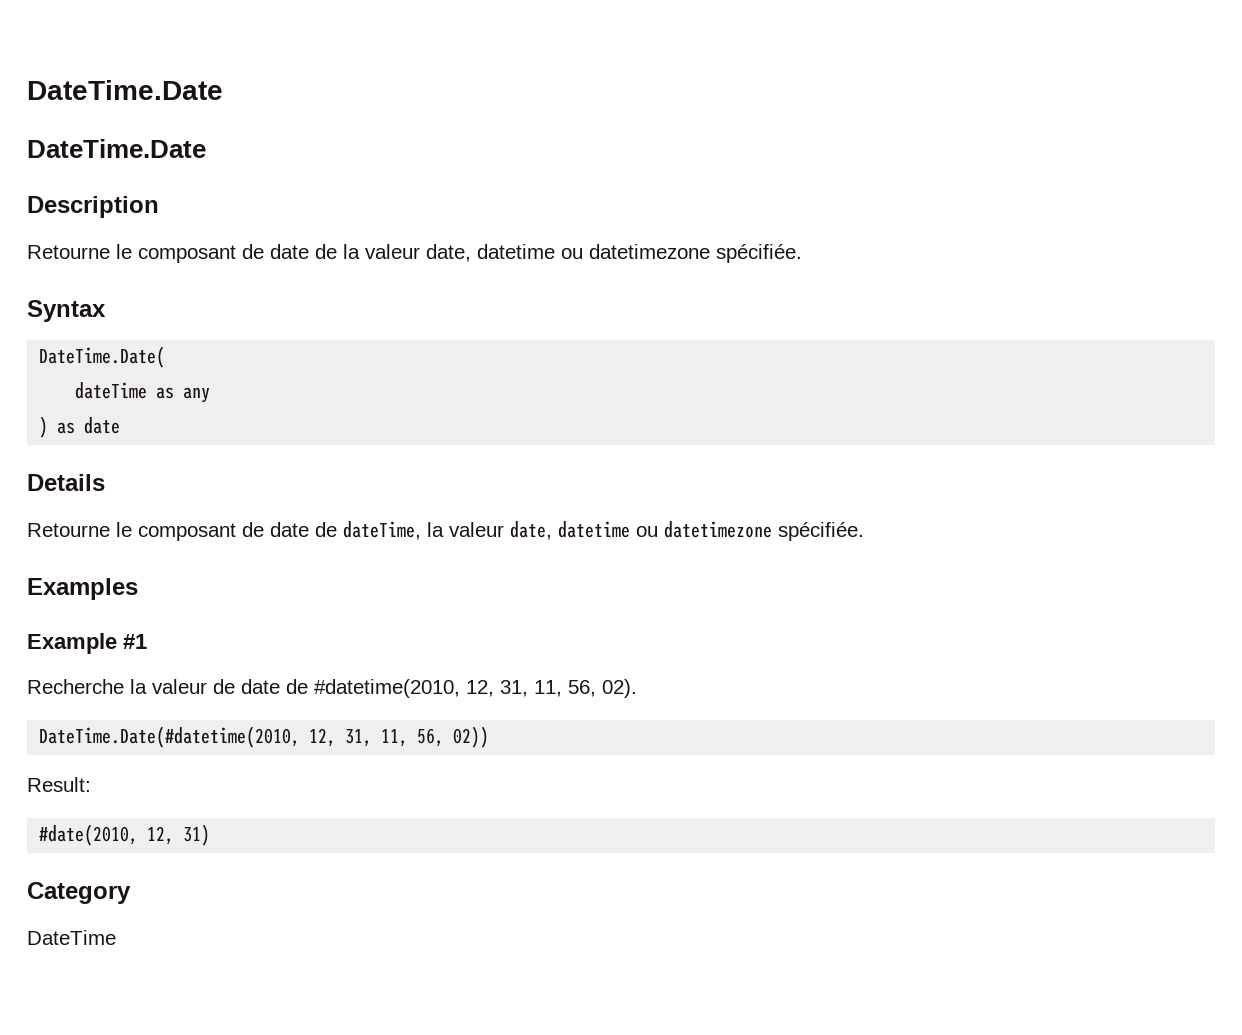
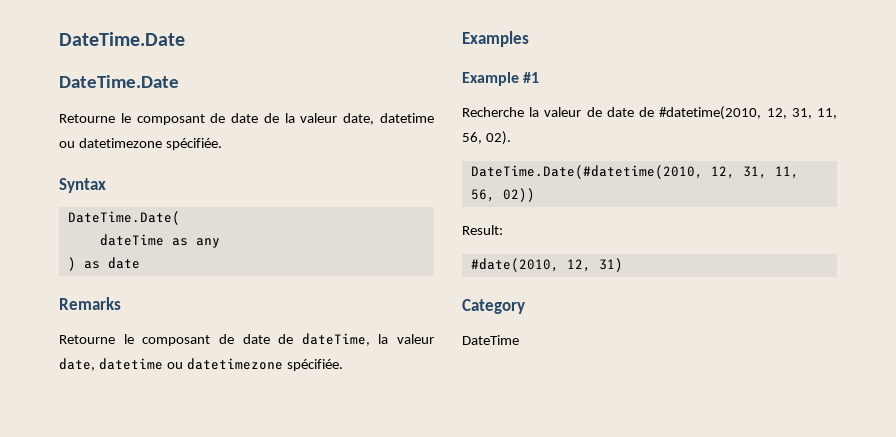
- Description
- Details
+ Remarks

